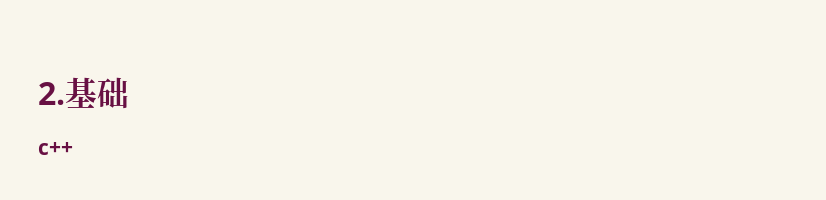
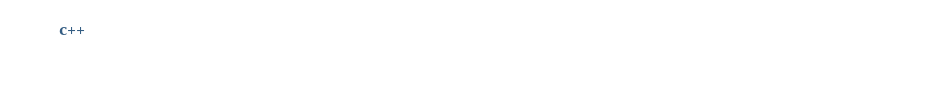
- 2.基础

